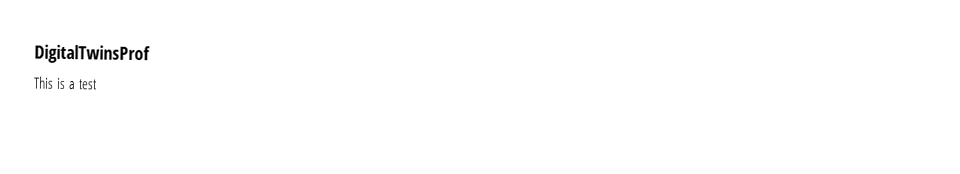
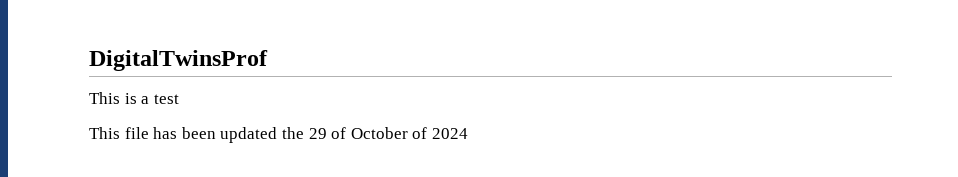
+ This file has been updated the 29 of October of 2024

